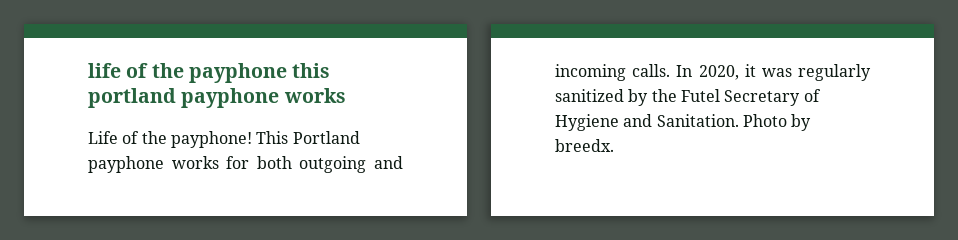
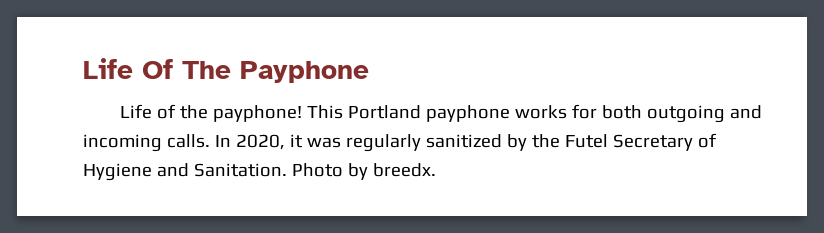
- life of the payphone this portland payphone works
+ Life Of The Payphone

